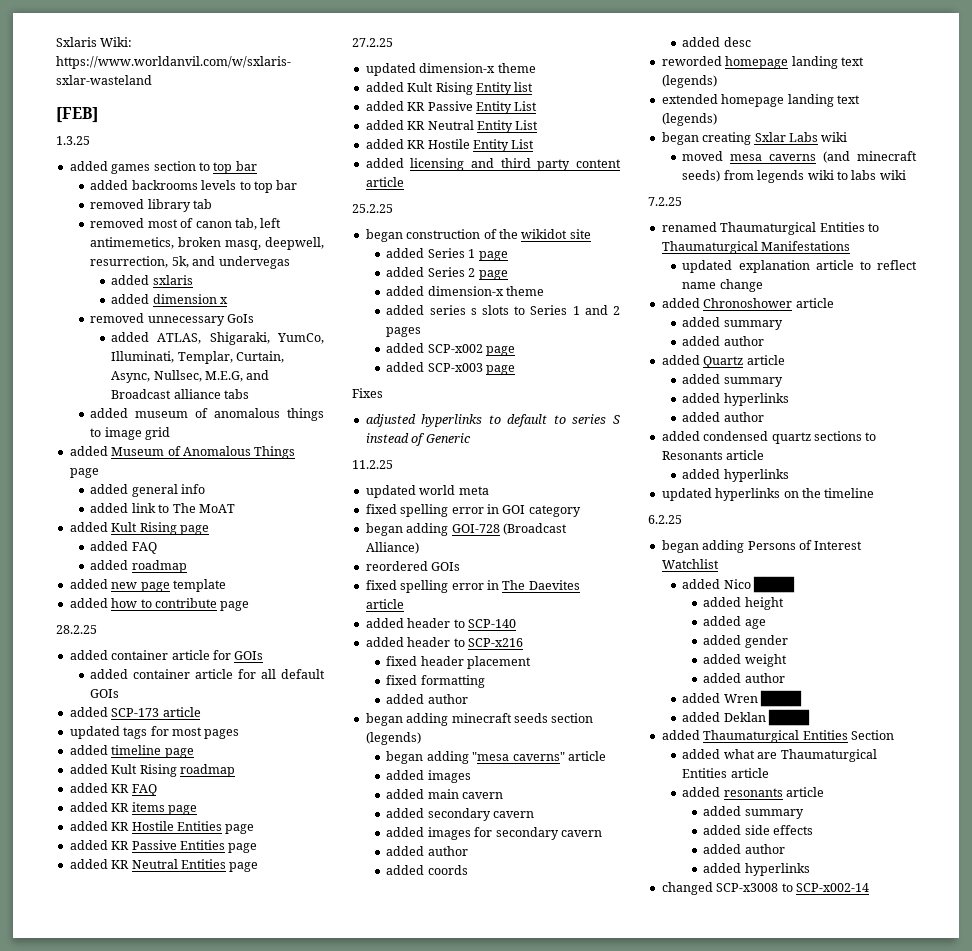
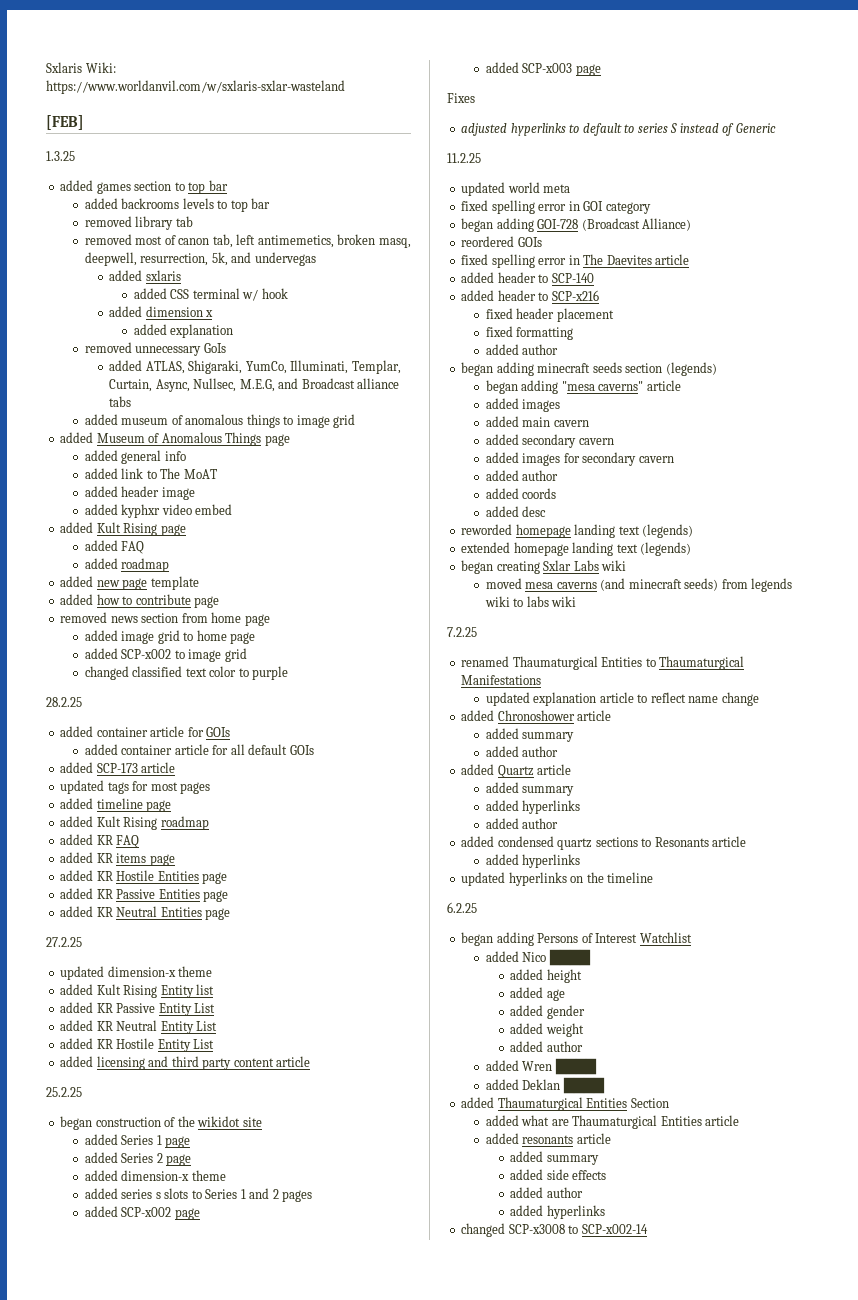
+ added CSS terminal w/ hook
+ added explanation
+ added header image
+ added kyphxr video embed
+ removed news section from home page
+ added image grid to home page
+ added SCP-x002 to image grid
+ changed classified text color to purple

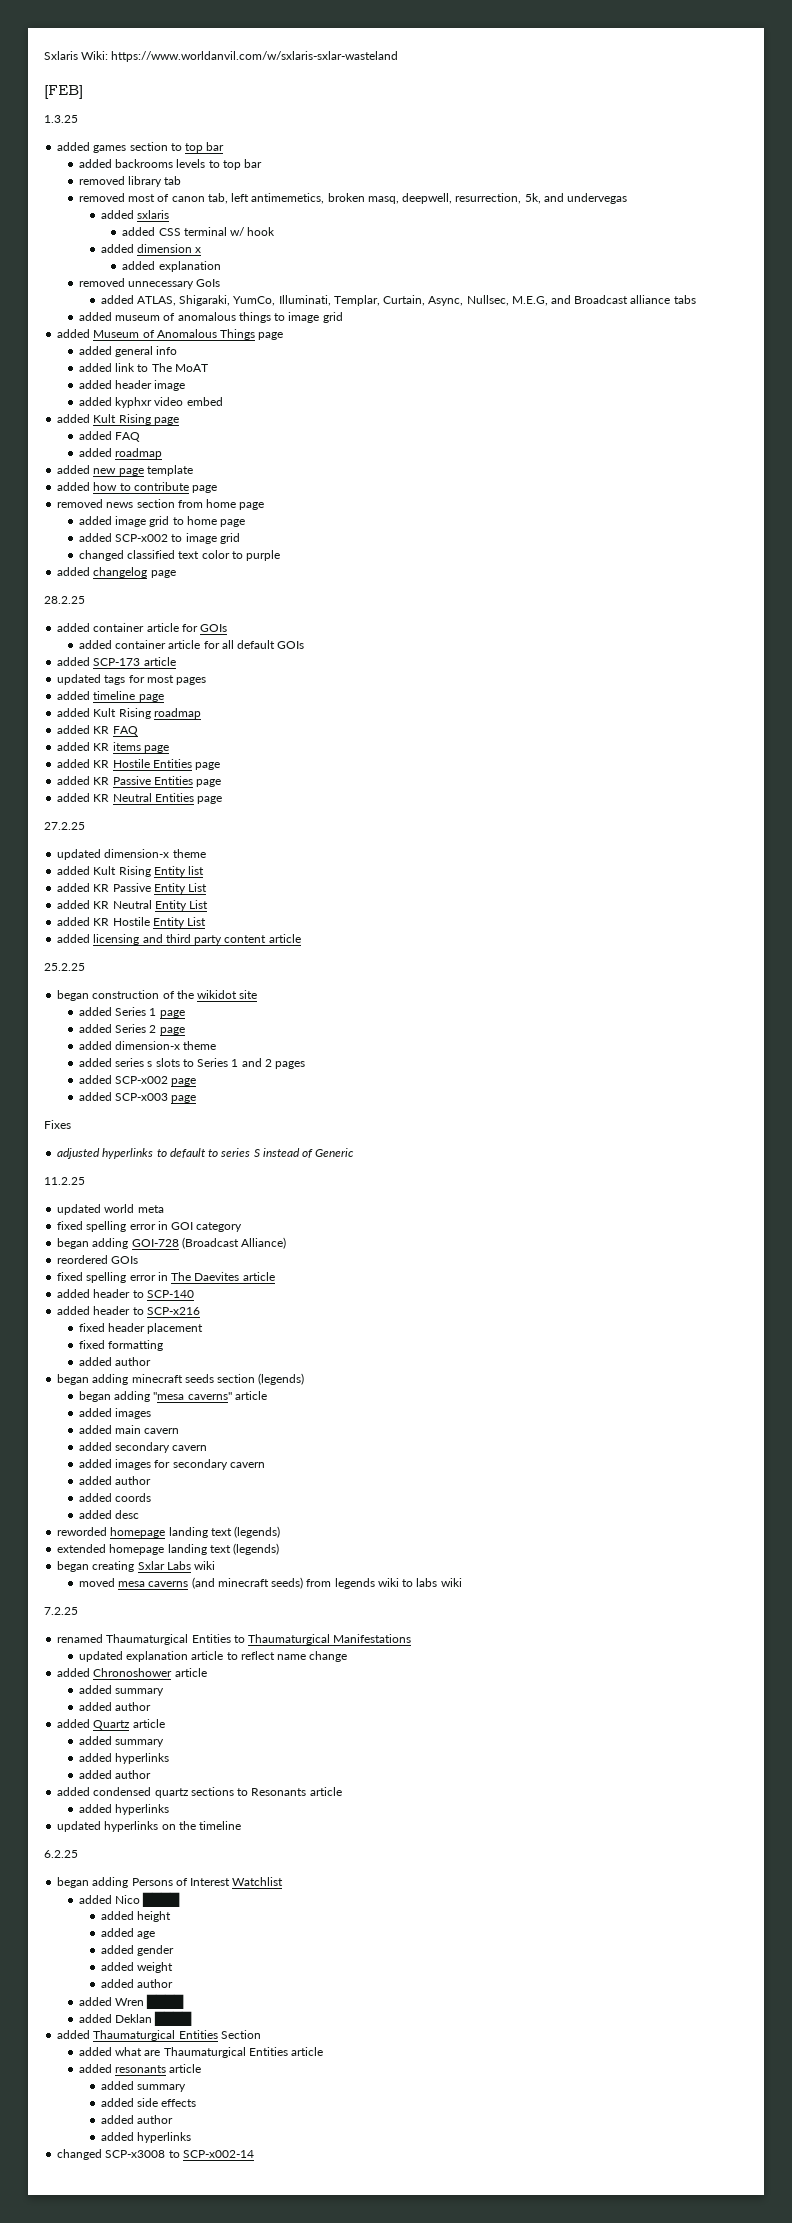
+ added changelog page

